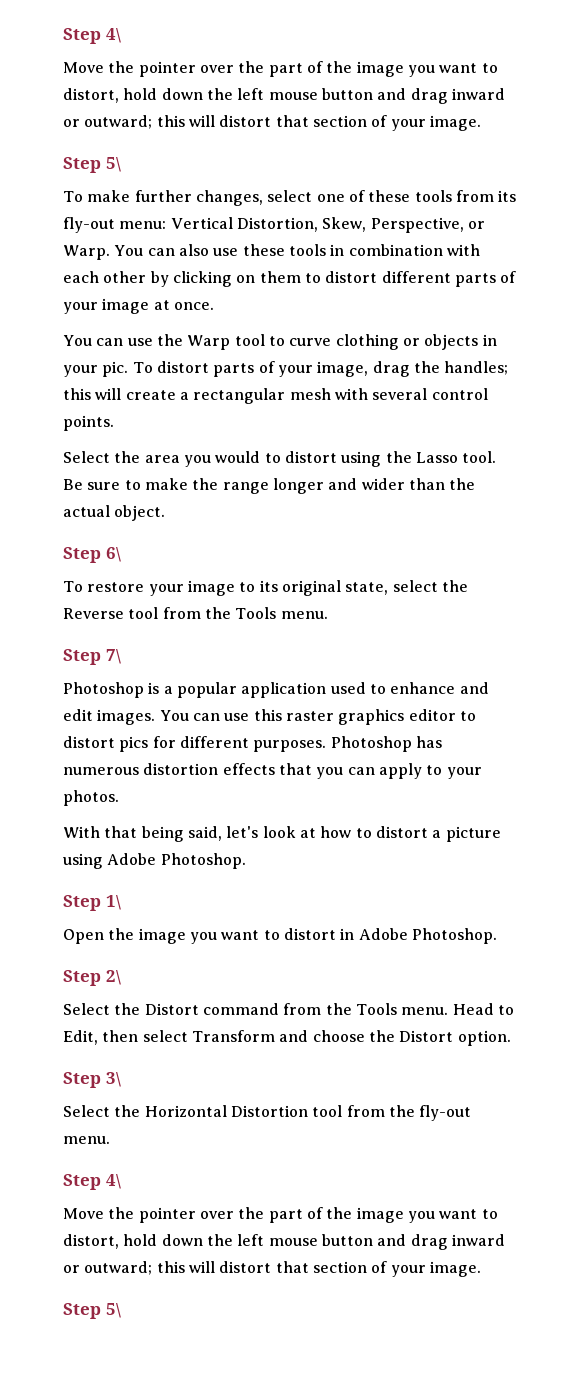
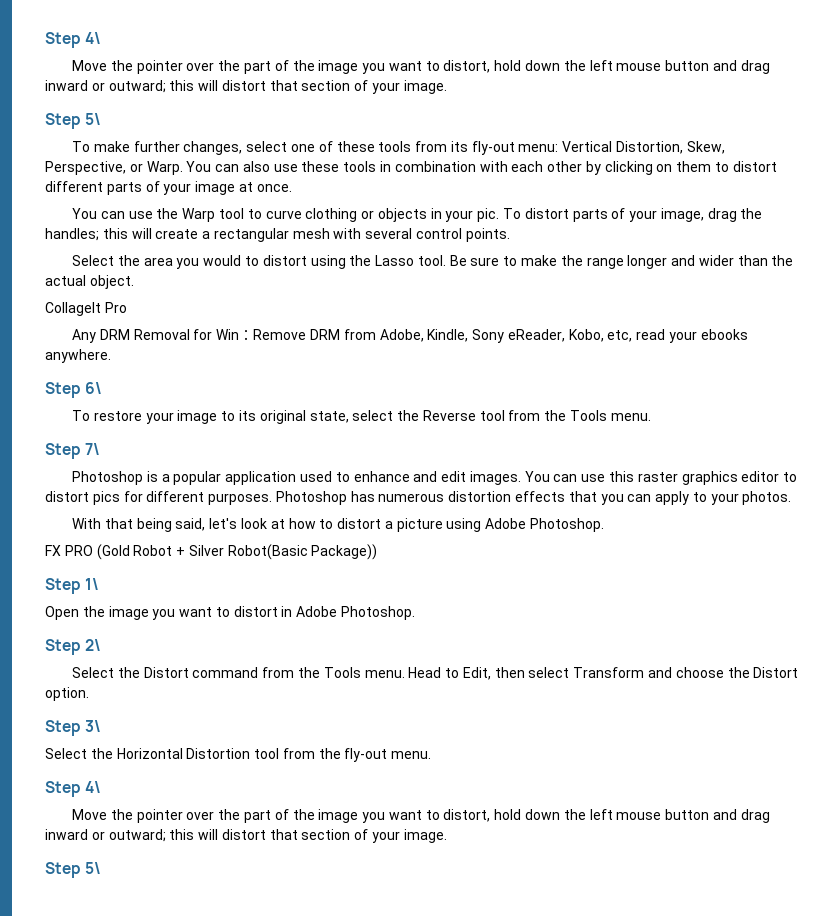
+ CollageIt Pro
+ Any DRM Removal for Win：Remove DRM from Adobe, Kindle, Sony eReader, Kobo, etc, read your ebooks anywhere.
+ FX PRO (Gold Robot + Silver Robot(Basic Package))

